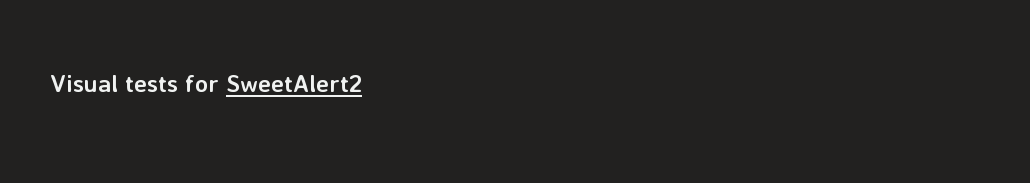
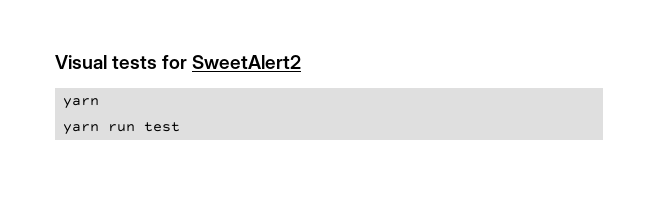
  Visual tests for SweetAlert2
+ yarn
+ yarn run test

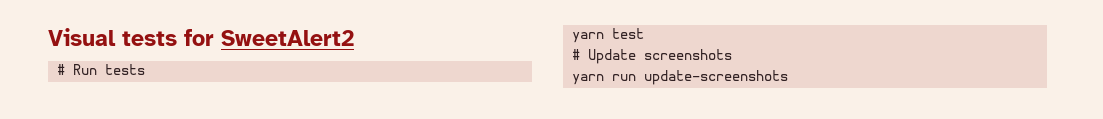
  Visual tests for SweetAlert2
- yarn
+ # Run tests
+ yarn test
+ # Update screenshots
- yarn run test
+ yarn run update-screenshots

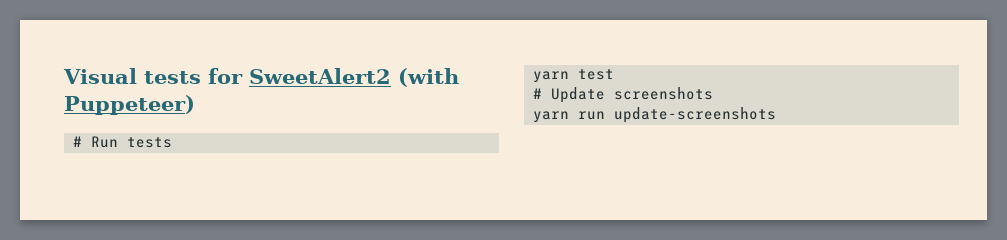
- Visual tests for SweetAlert2
+ Visual tests for SweetAlert2 (with Puppeteer)

